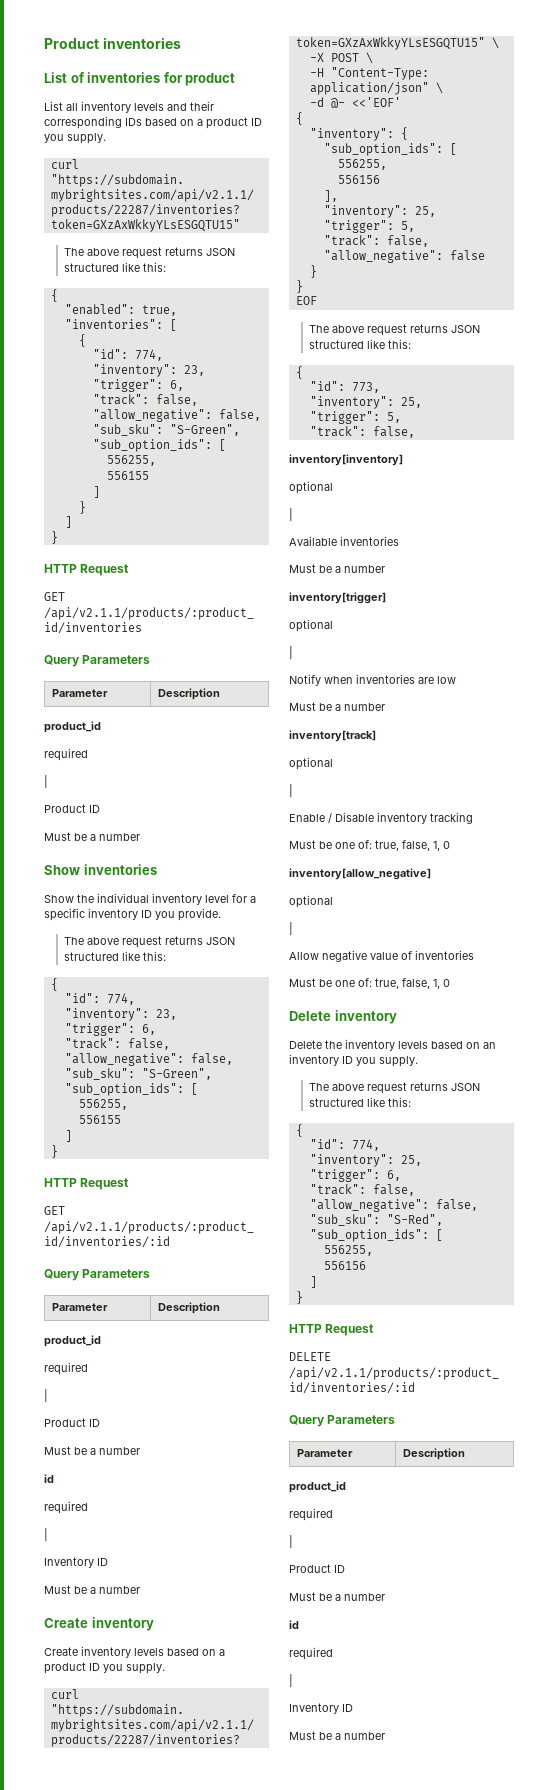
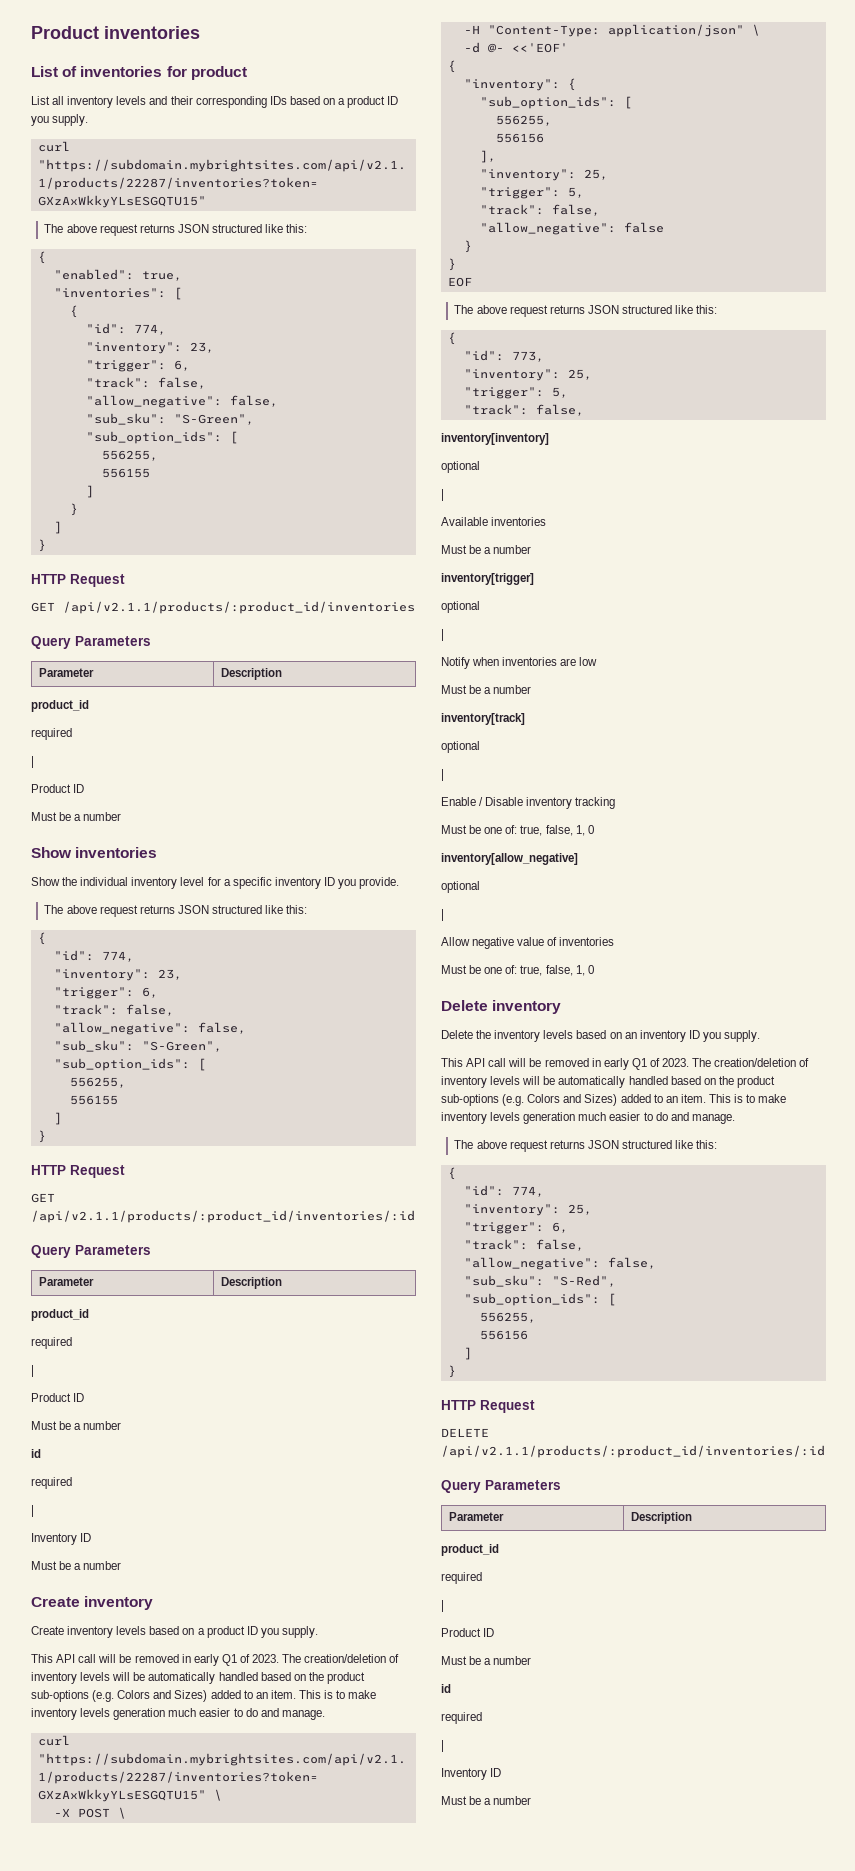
  Create inventory levels based on a product ID you supply.
+ This API call will be removed in early Q1 of 2023. The creation/deletion of inventory levels will be automatically handled based on the product sub-options (e.g. Colors and Sizes) added to an item. This is to make inventory levels generation much easier to do and manage.
  Delete the inventory levels based on an inventory ID you supply.
+ This API call will be removed in early Q1 of 2023. The creation/deletion of inventory levels will be automatically handled based on the product sub-options (e.g. Colors and Sizes) added to an item. This is to make inventory levels generation much easier to do and manage.

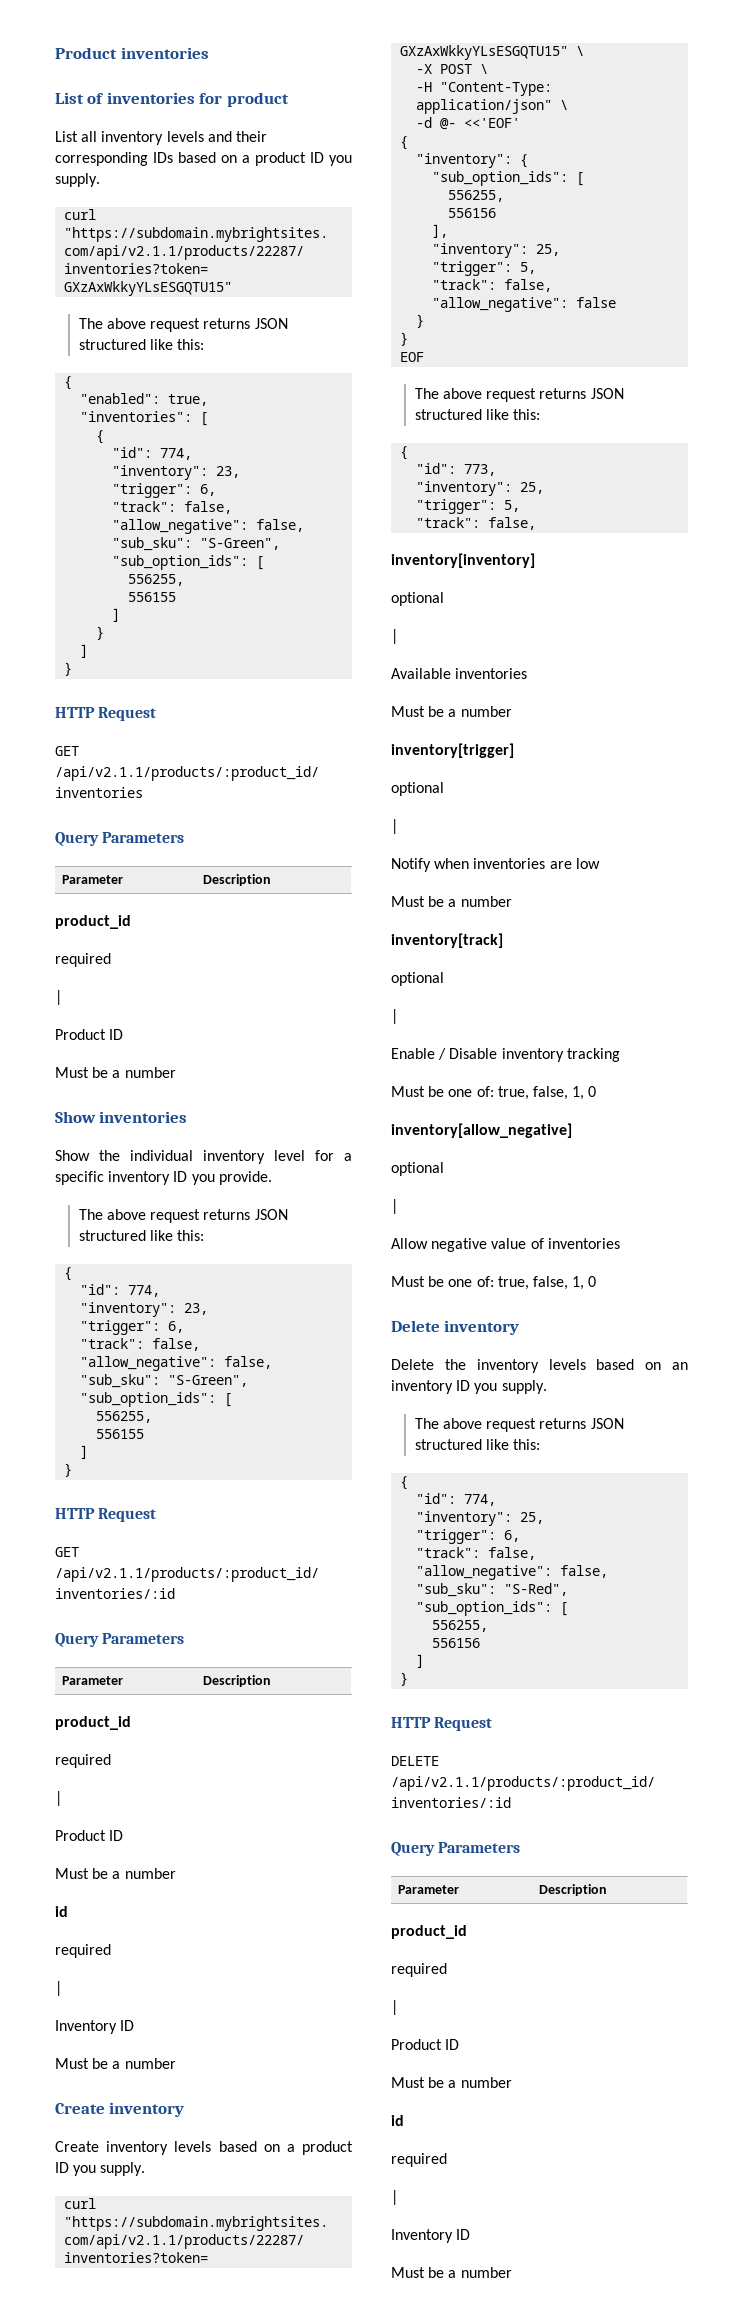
  Create inventory levels based on a product ID you supply.
- This API call will be removed in early Q1 of 2023. The creation/deletion of inventory levels will be automatically handled based on the product sub-options (e.g. Colors and Sizes) added to an item. This is to make inventory levels generation much easier to do and manage.
  Delete the inventory levels based on an inventory ID you supply.
- This API call will be removed in early Q1 of 2023. The creation/deletion of inventory levels will be automatically handled based on the product sub-options (e.g. Colors and Sizes) added to an item. This is to make inventory levels generation much easier to do and manage.

